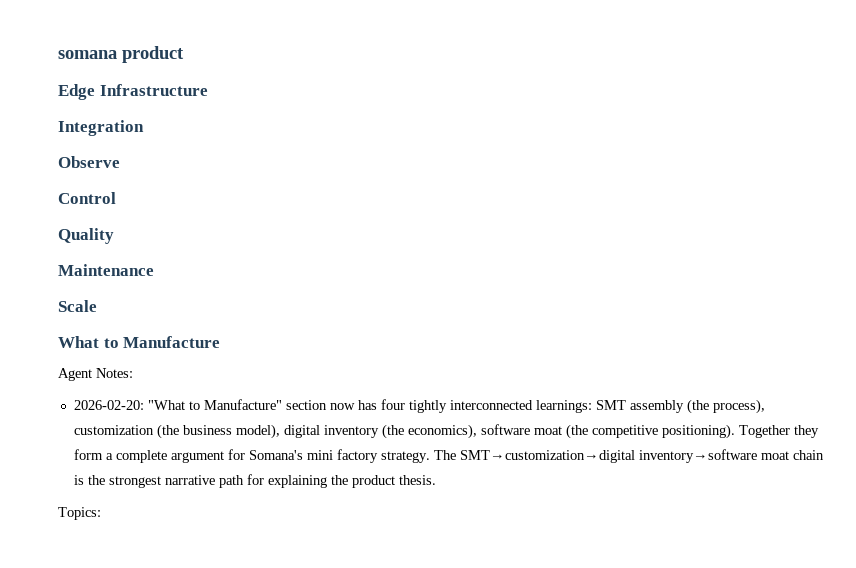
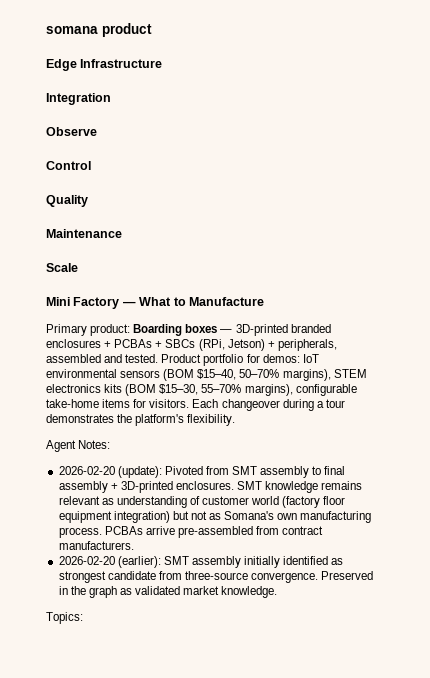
- What to Manufacture
+ Mini Factory — What to Manufacture
+ Primary product: Boarding boxes — 3D-printed branded enclosures + PCBAs + SBCs (RPi, Jetson) + peripherals, assembled and tested. Product portfolio for demos: IoT environmental sensors (BOM $15–40, 50–70% margins), STEM electronics kits (BOM $15–30, 55–70% margins), configurable take-home items for visitors. Each changeover during a tour demonstrates the platform's flexibility.
  Agent Notes:
- 2026-02-20: "What to Manufacture" section now has four tightly interconnected learnings: SMT assembly (the process), customization (the business model), digital inventory (the economics), software moat (the competitive positioning). Together they form a complete argument for Somana's mini factory strategy. The SMT→customization→digital inventory→software moat chain is the strongest narrative path for explaining the product thesis.
+ 2026-02-20 (update): Pivoted from SMT assembly to final assembly + 3D-printed enclosures. SMT knowledge remains relevant as understanding of customer world (factory floor equipment integration) but not as Somana's own manufacturing process. PCBAs arrive pre-assembled from contract manufacturers.
+ 2026-02-20 (earlier): SMT assembly initially identified as strongest candidate from three-source convergence. Preserved in the graph as validated market knowledge.

